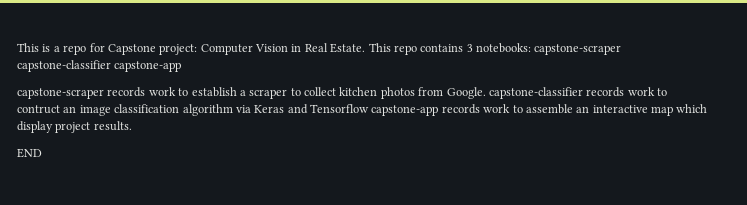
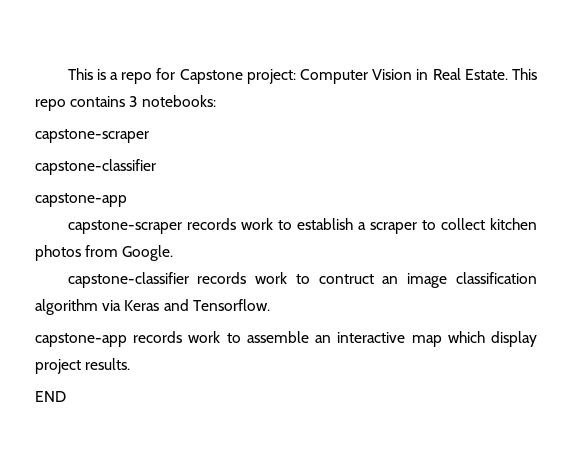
- This repo contains 3 notebooks: capstone-scraper capstone-classifier capstone-app
+ This repo contains 3 notebooks:
+ capstone-scraper
+ capstone-classifier
+ capstone-app
- capstone-scraper records work to establish a scraper to collect kitchen photos from Google. capstone-classifier records work to contruct an image classification algorithm via Keras and Tensorflow capstone-app records work to assemble an interactive map which display project results.
+ capstone-scraper records work to establish a scraper to collect kitchen photos from Google.
+ capstone-classifier records work to contruct an image classification algorithm via Keras and Tensorflow.
+ capstone-app records work to assemble an interactive map which display project results.

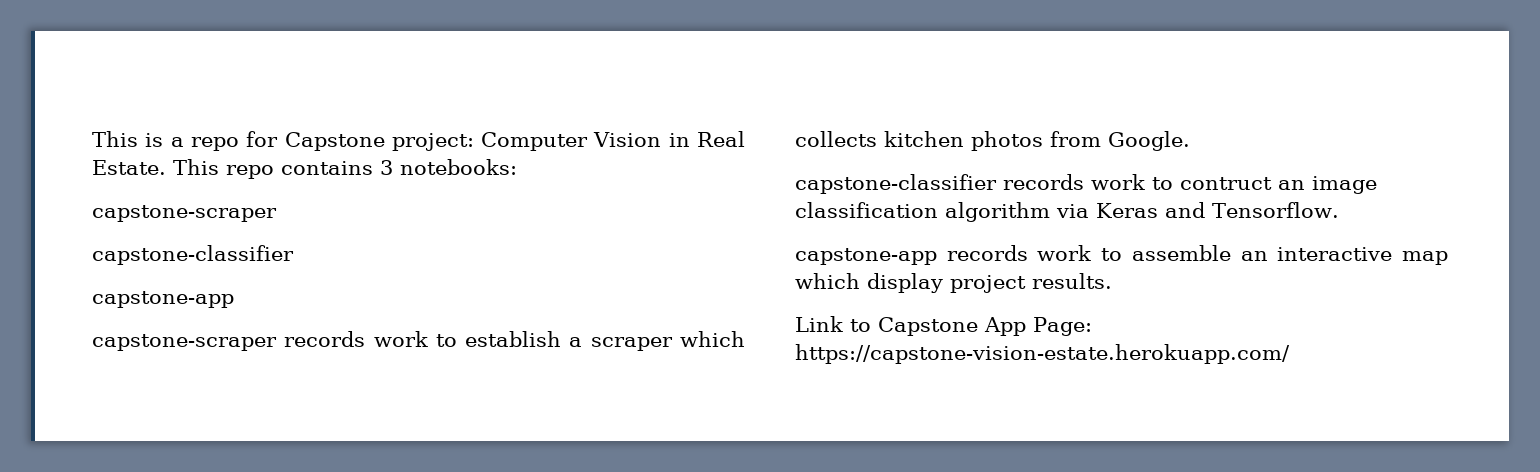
- capstone-scraper records work to establish a scraper to collect kitchen photos from Google.
+ capstone-scraper records work to establish a scraper which collects kitchen photos from Google.
- END
+ Link to Capstone App Page: https://capstone-vision-estate.herokuapp.com/

